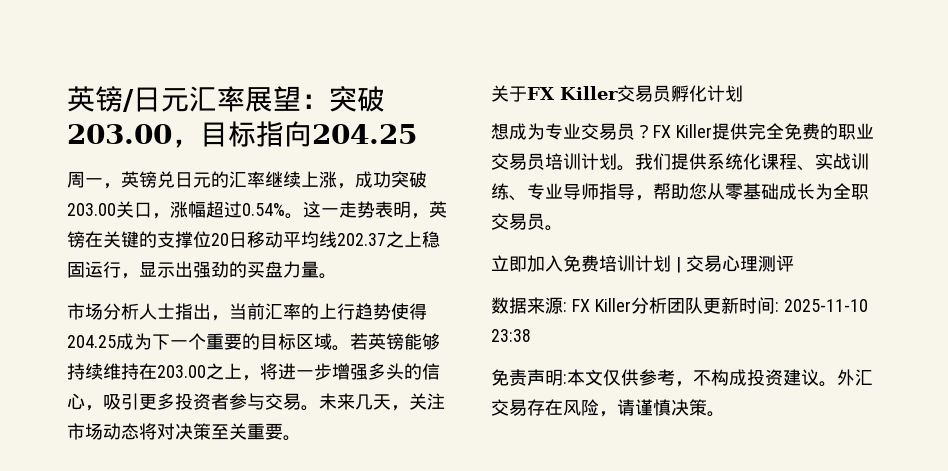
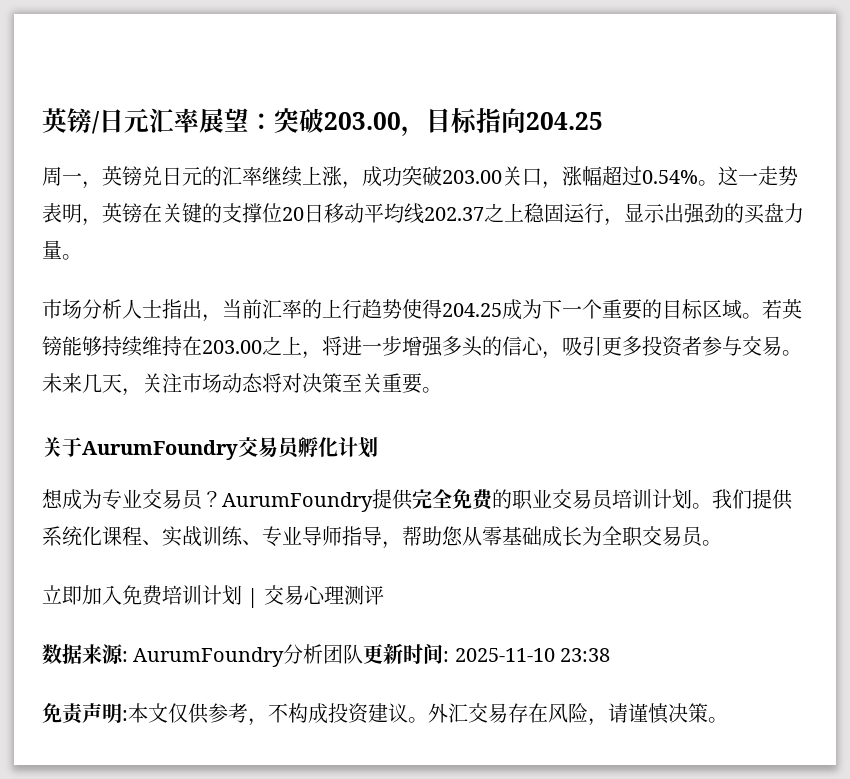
- 关于FX Killer交易员孵化计划
+ 关于AurumFoundry交易员孵化计划
- FX Killer提供完全免费的职业交易员培训计划。
+ AurumFoundry提供完全免费的职业交易员培训计划。
- 数据来源: FX Killer分析团队更新时间: 2025-11-10 23:38
+ 数据来源: AurumFoundry分析团队更新时间: 2025-11-10 23:38

